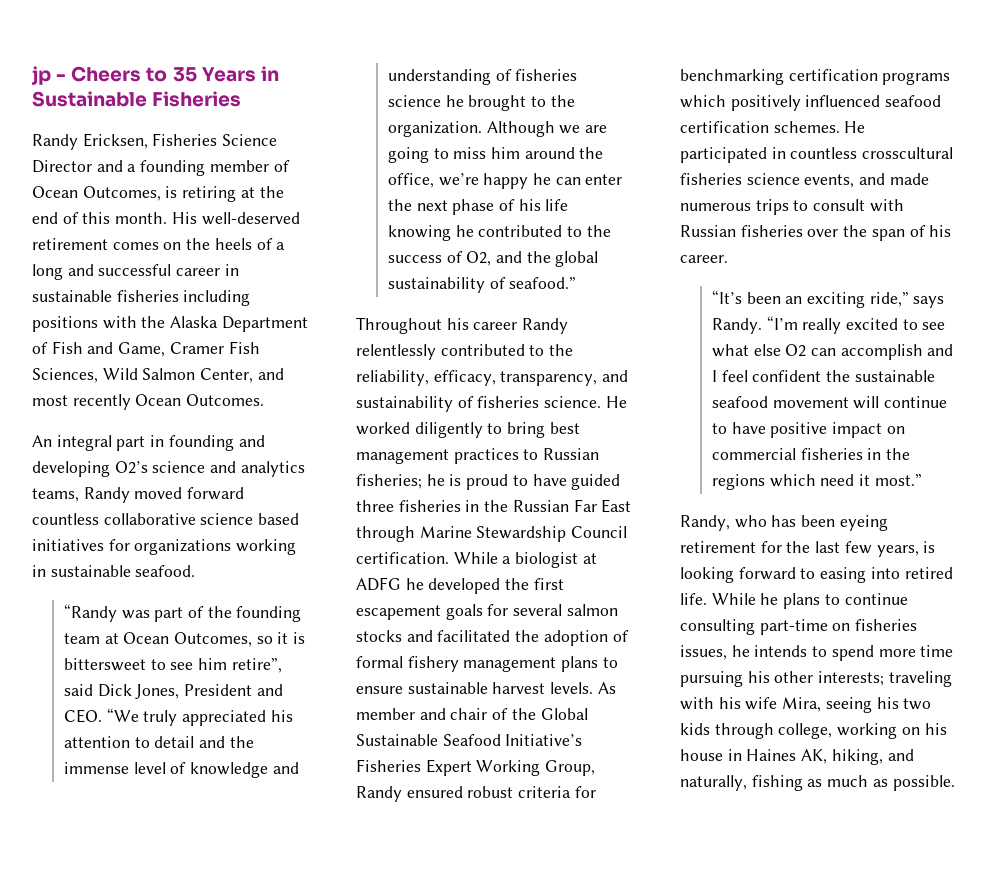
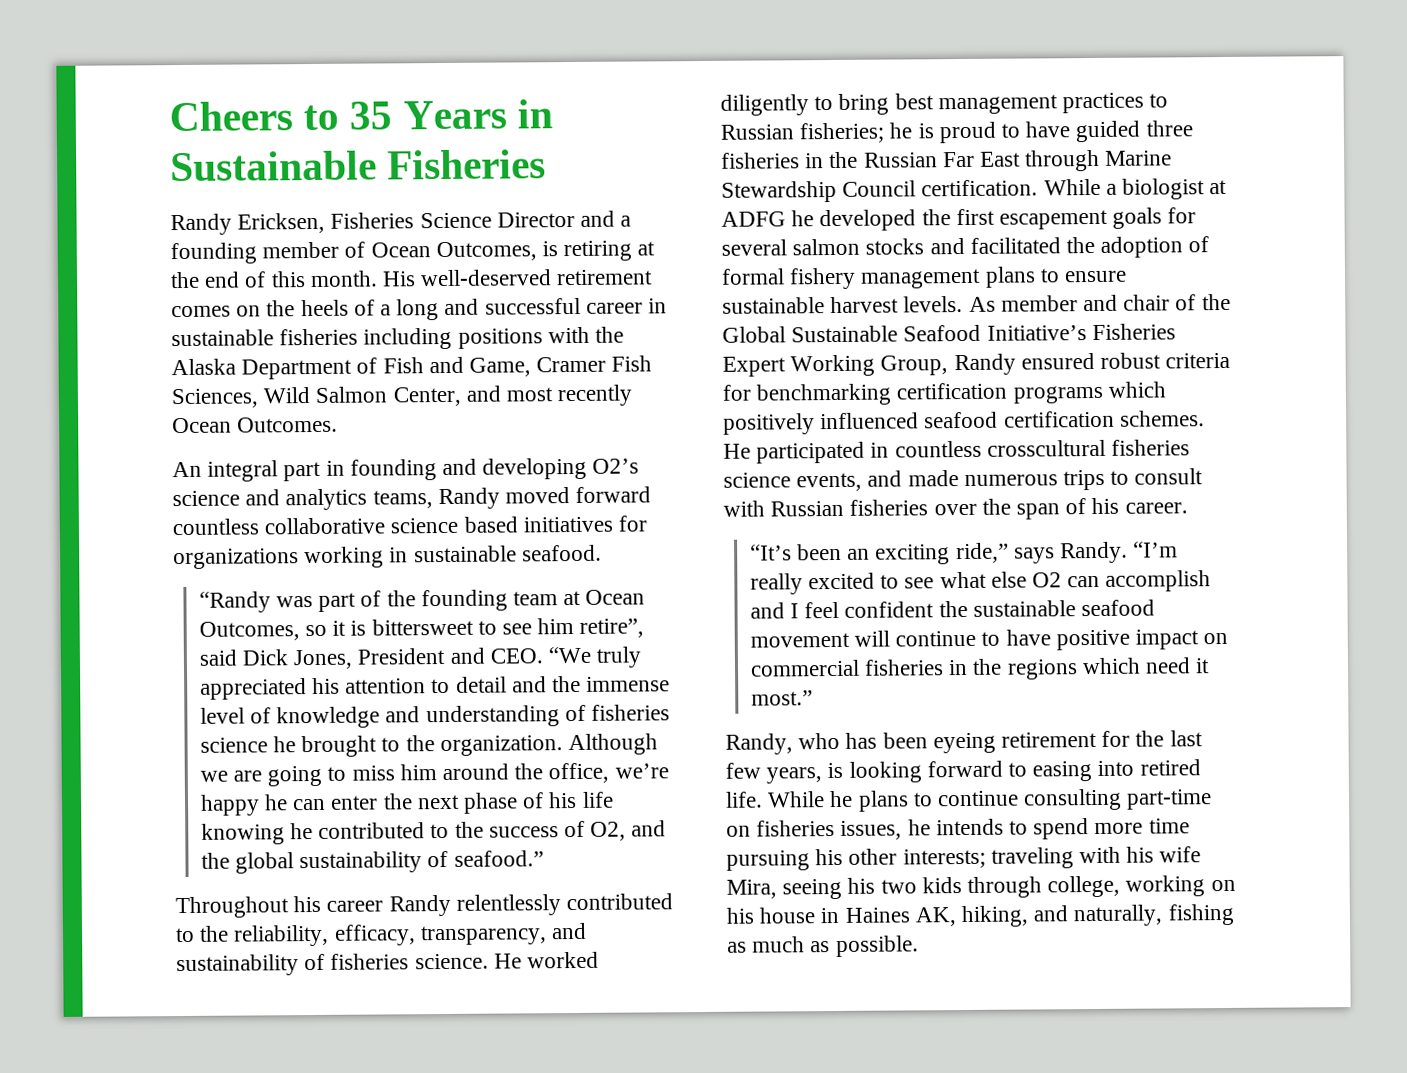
- jp - Cheers to 35 Years in Sustainable Fisheries
+ Cheers to 35 Years in Sustainable Fisheries

